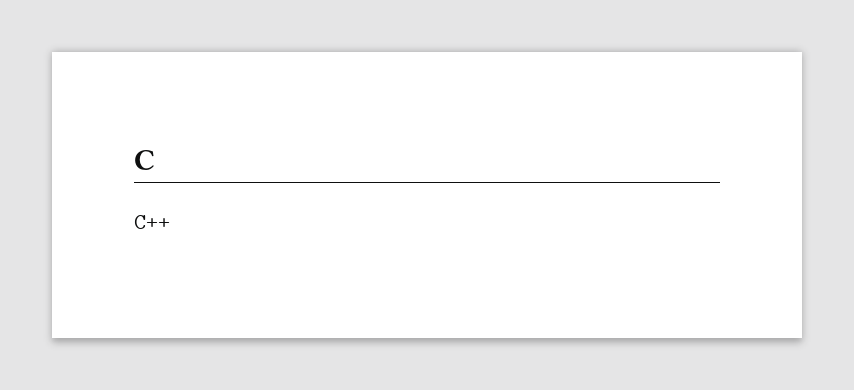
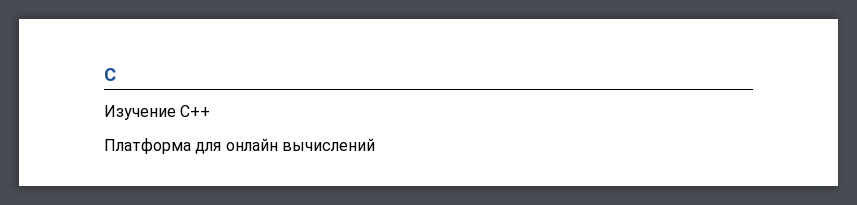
- С++
+ Изучение С++
+ Платформа для онлайн вычислений

